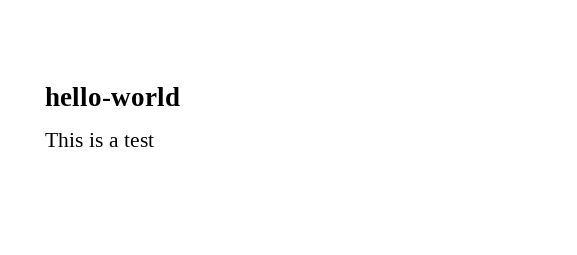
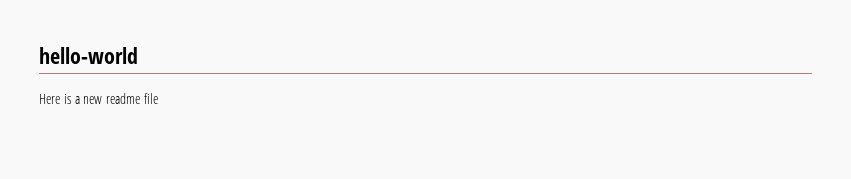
- This is a test
+ Here is a new readme file

